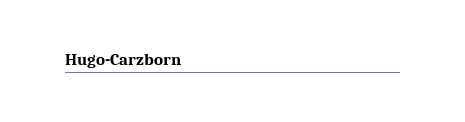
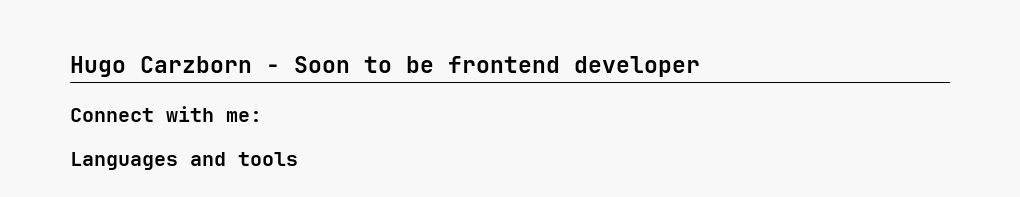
- Hugo-Carzborn
+ Hugo Carzborn - Soon to be frontend developer
+ Connect with me:
+ Languages and tools

